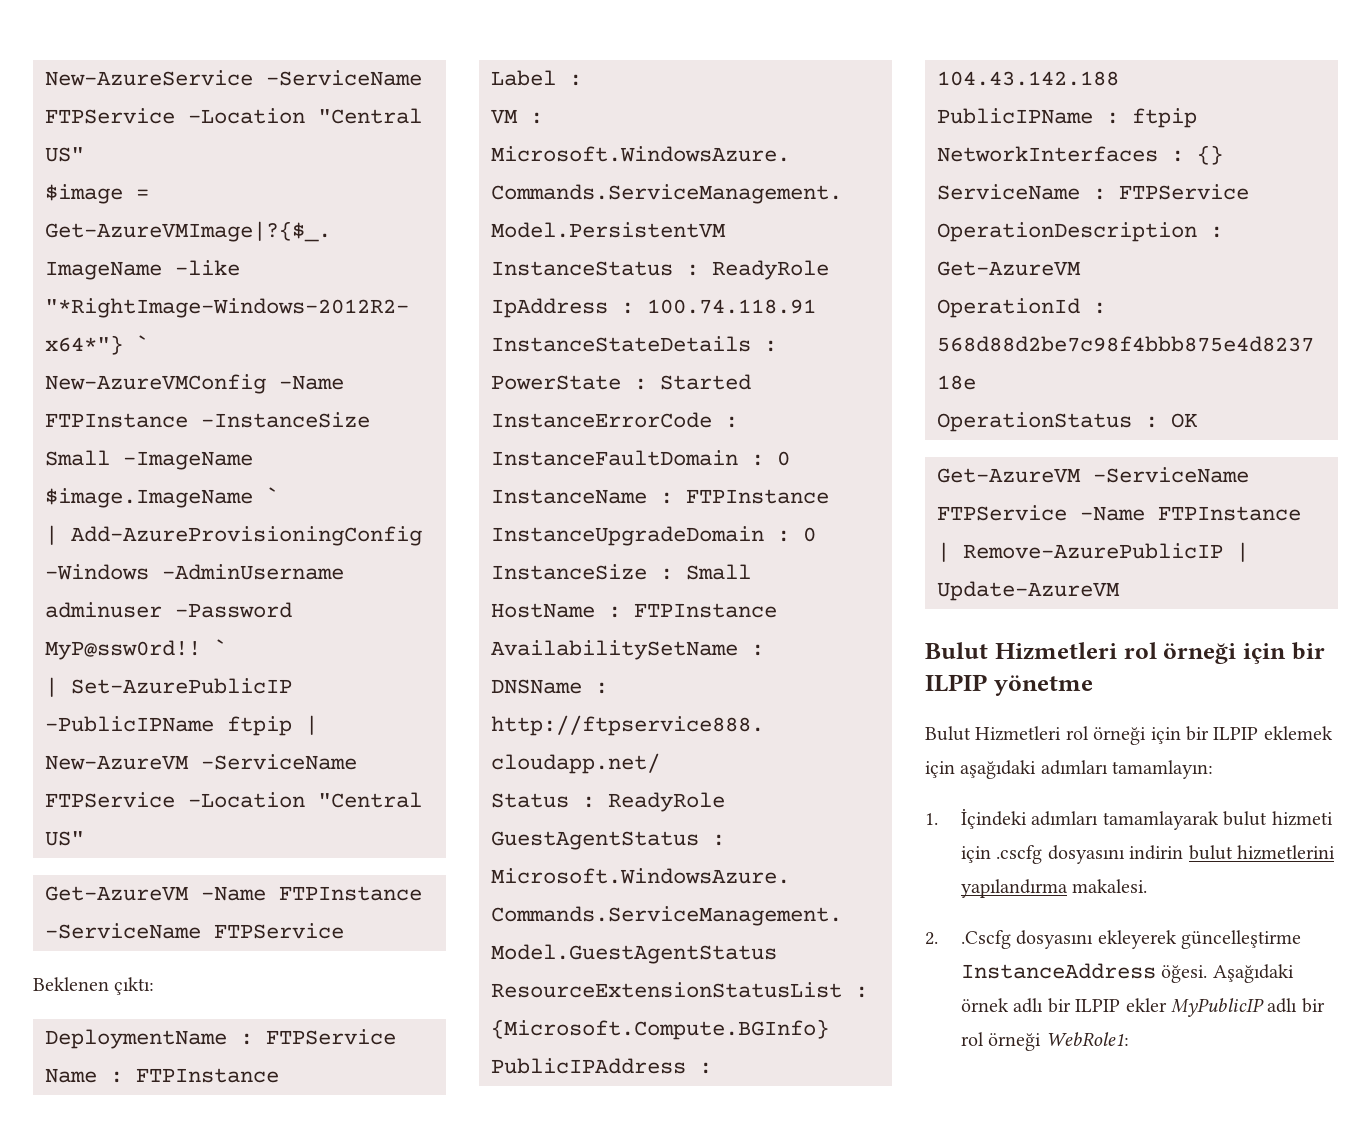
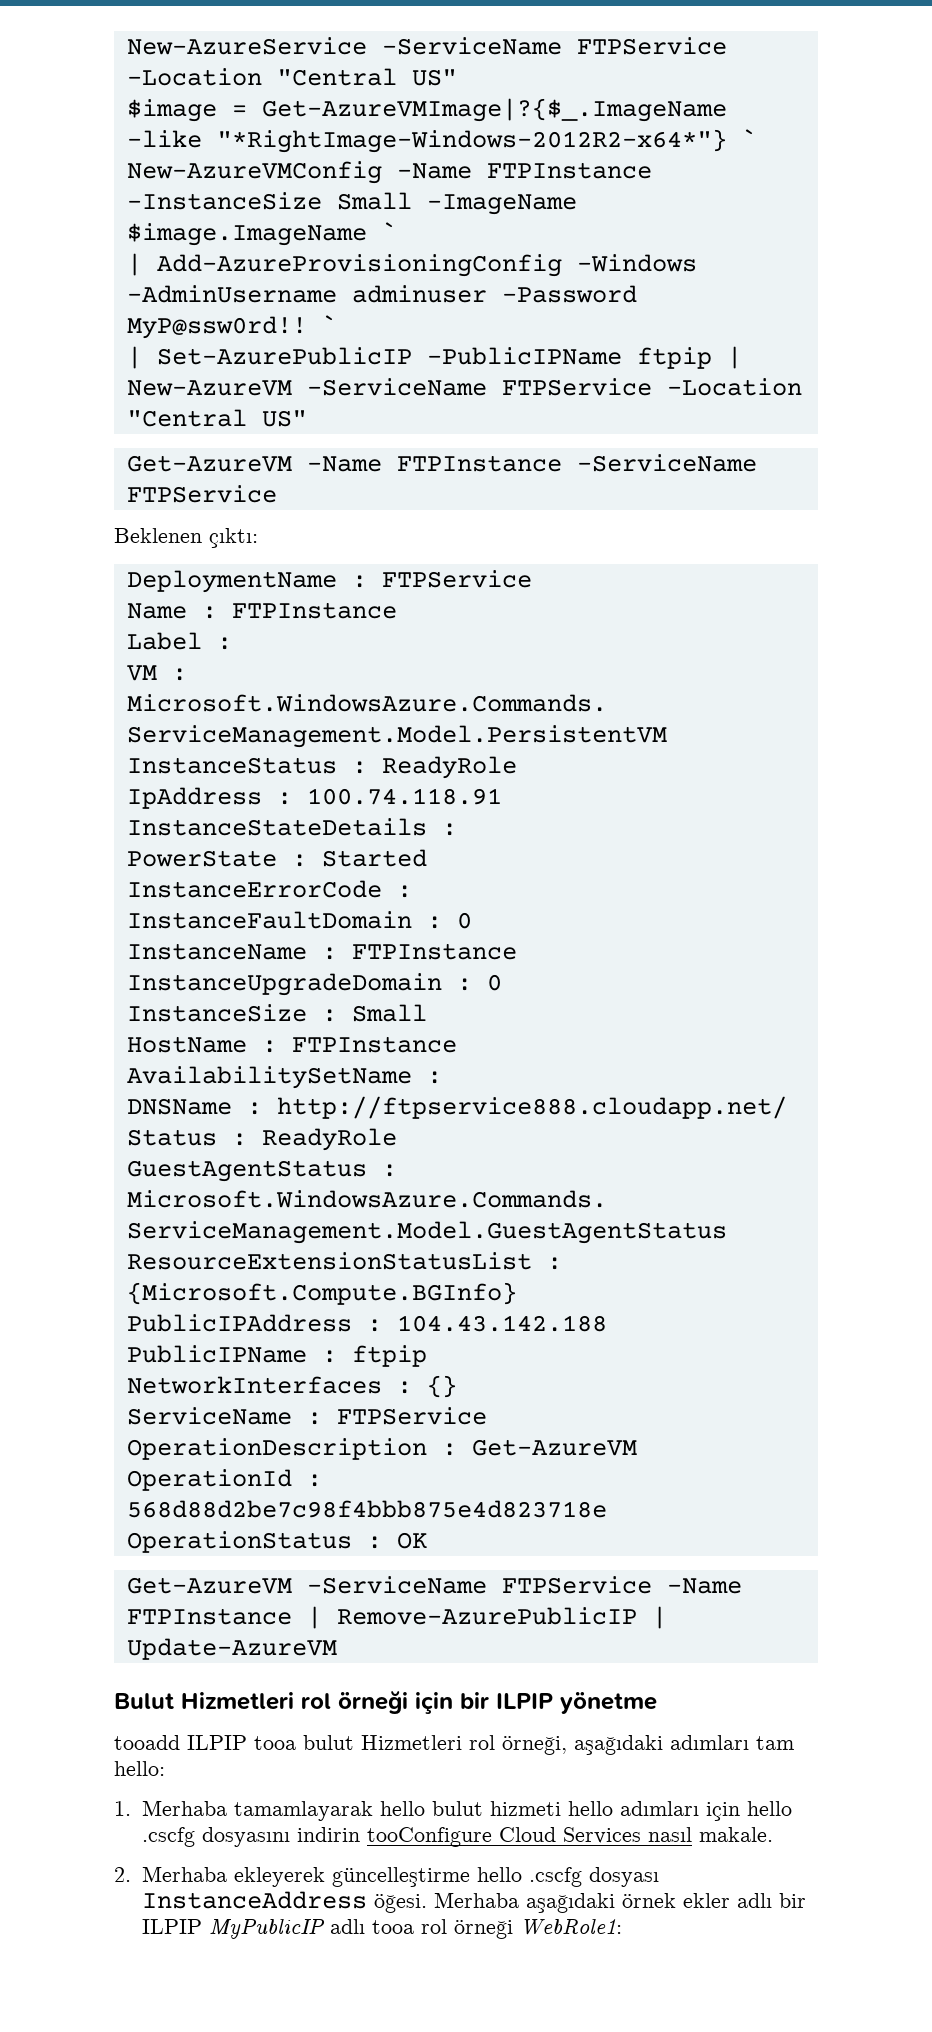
- Bulut Hizmetleri rol örneği için bir ILPIP eklemek için aşağıdaki adımları tamamlayın:
- 1. İçindeki adımları tamamlayarak bulut hizmeti için .cscfg dosyasını indirin bulut hizmetlerini yapılandırma makalesi.
- 2. .Cscfg dosyasını ekleyerek güncelleştirme InstanceAddress öğesi. Aşağıdaki örnek adlı bir ILPIP ekler MyPublicIP adlı bir rol örneği WebRole1:
+ tooadd ILPIP tooa bulut Hizmetleri rol örneği, aşağıdaki adımları tam hello:
+ 1. Merhaba tamamlayarak hello bulut hizmeti hello adımları için hello .cscfg dosyasını indirin tooConfigure Cloud Services nasıl makale.
+ 2. Merhaba ekleyerek güncelleştirme hello .cscfg dosyası InstanceAddress öğesi. Merhaba aşağıdaki örnek ekler adlı bir ILPIP MyPublicIP adlı tooa rol örneği WebRole1:

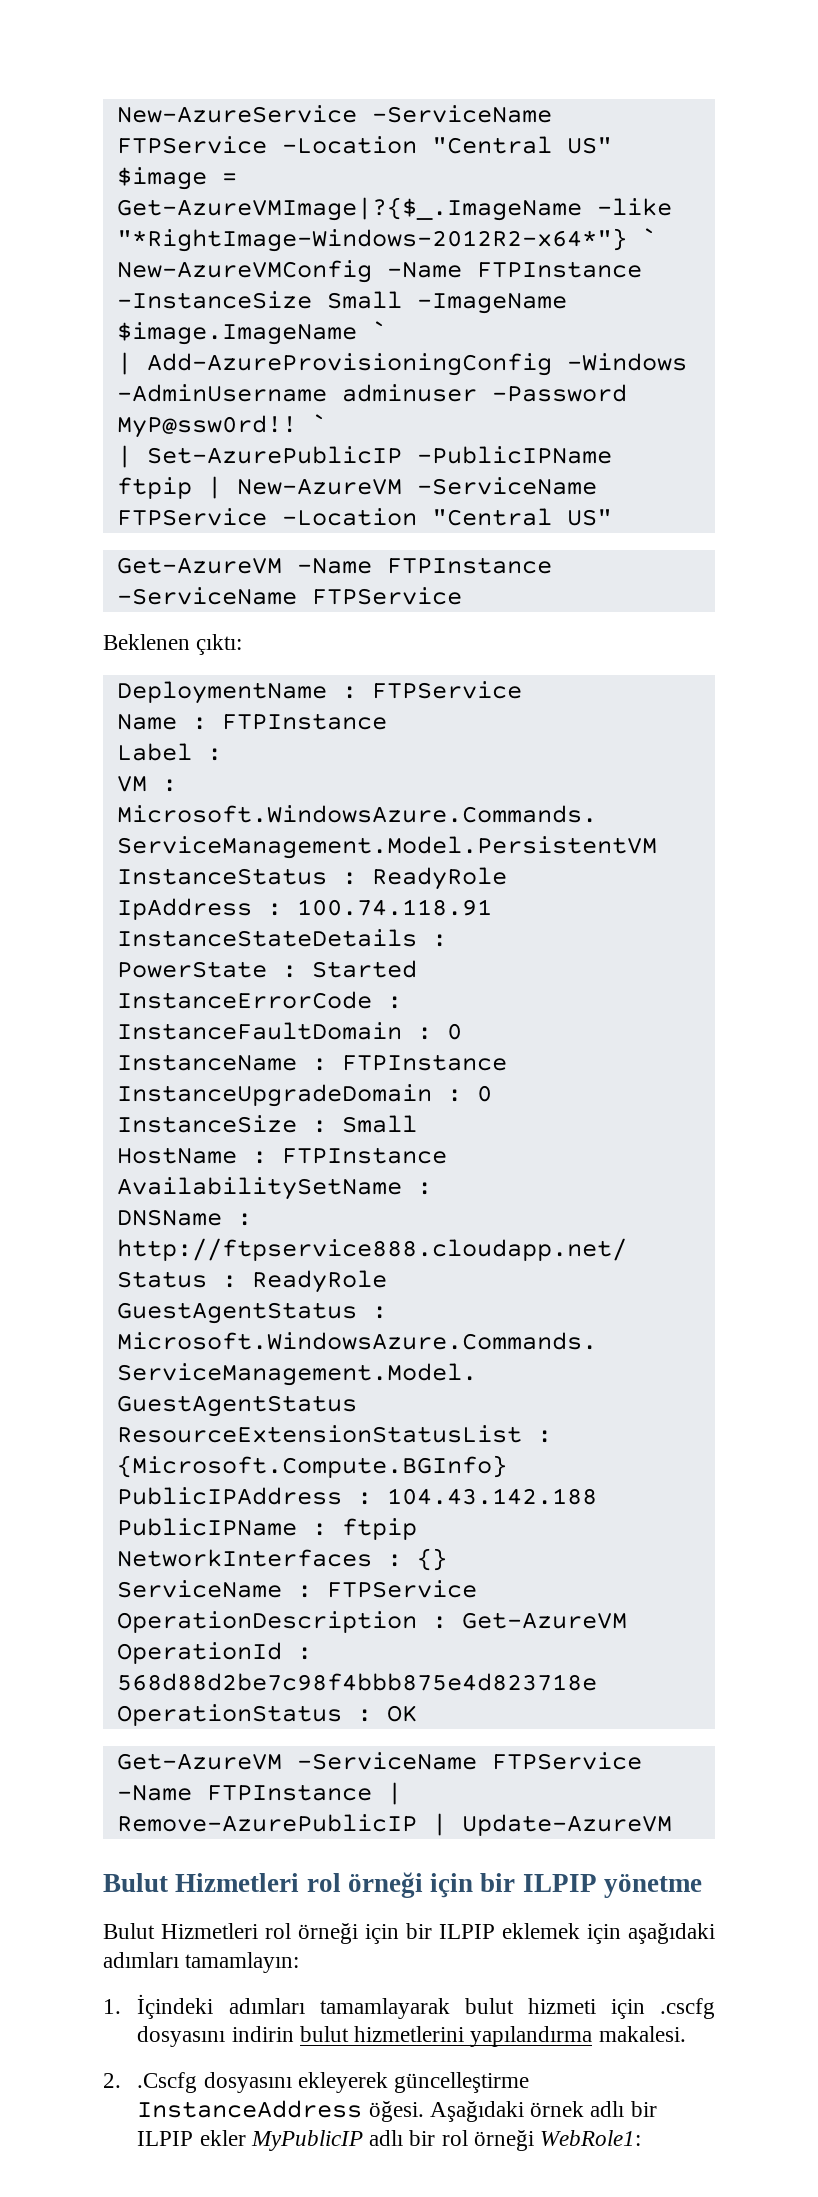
- tooadd ILPIP tooa bulut Hizmetleri rol örneği, aşağıdaki adımları tam hello:
- 1. Merhaba tamamlayarak hello bulut hizmeti hello adımları için hello .cscfg dosyasını indirin tooConfigure Cloud Services nasıl makale.
- 2. Merhaba ekleyerek güncelleştirme hello .cscfg dosyası InstanceAddress öğesi. Merhaba aşağıdaki örnek ekler adlı bir ILPIP MyPublicIP adlı tooa rol örneği WebRole1:
+ Bulut Hizmetleri rol örneği için bir ILPIP eklemek için aşağıdaki adımları tamamlayın:
+ 1. İçindeki adımları tamamlayarak bulut hizmeti için .cscfg dosyasını indirin bulut hizmetlerini yapılandırma makalesi.
+ 2. .Cscfg dosyasını ekleyerek güncelleştirme InstanceAddress öğesi. Aşağıdaki örnek adlı bir ILPIP ekler MyPublicIP adlı bir rol örneği WebRole1:

